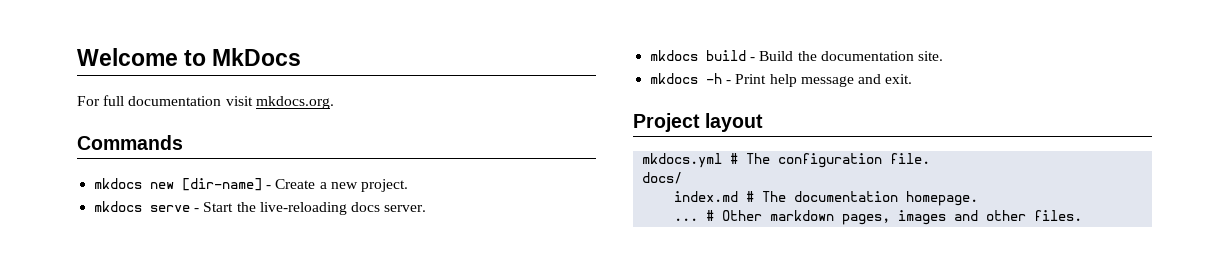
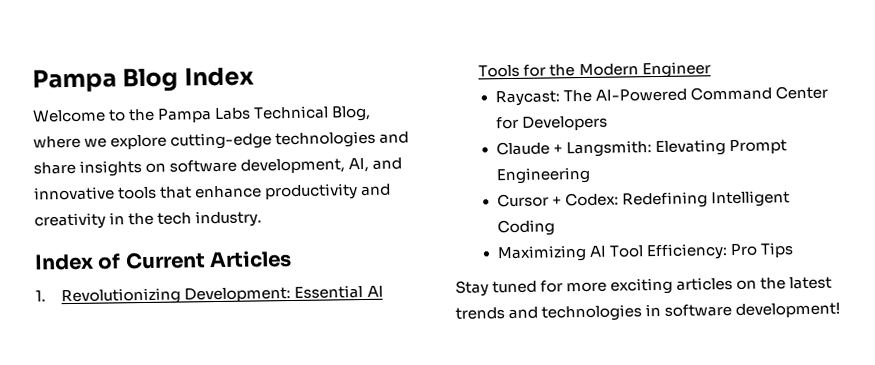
- Welcome to MkDocs
- For full documentation visit mkdocs.org.
- Commands
- mkdocs new [dir-name] - Create a new project.
- mkdocs serve - Start the live-reloading docs server.
- mkdocs build - Build the documentation site.
- mkdocs -h - Print help message and exit.
- Project layout
- mkdocs.yml # The configuration file.
- docs/
- index.md # The documentation homepage.
- ... # Other markdown pages, images and other files.
+ Pampa Blog Index
+ Welcome to the Pampa Labs Technical Blog, where we explore cutting-edge technologies and share insights on software development, AI, and innovative tools that enhance productivity and creativity in the tech industry.
+ Index of Current Articles
+ 1. Revolutionizing Development: Essential AI Tools for the Modern Engineer
+ Raycast: The AI-Powered Command Center for Developers
+ Claude + Langsmith: Elevating Prompt Engineering
+ Cursor + Codex: Redefining Intelligent Coding
+ Maximizing AI Tool Efficiency: Pro Tips
+ Stay tuned for more exciting articles on the latest trends and technologies in software development!

